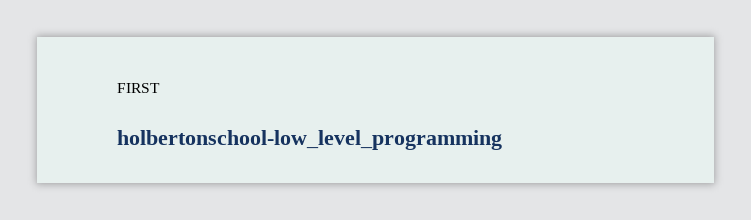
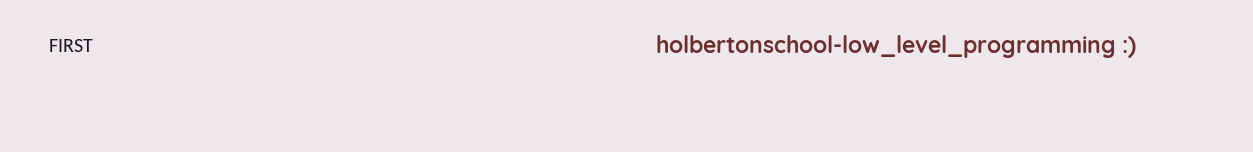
- holbertonschool-low_level_programming
+ holbertonschool-low_level_programming :)

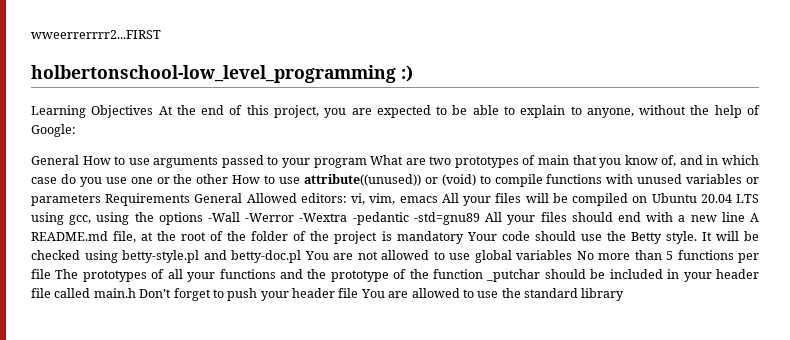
- FIRST
+ wweerrerrrr2...FIRST
+ Learning Objectives At the end of this project, you are expected to be able to explain to anyone, without the help of Google:
+ General How to use arguments passed to your program What are two prototypes of main that you know of, and in which case do you use one or the other How to use attribute((unused)) or (void) to compile functions with unused variables or parameters Requirements General Allowed editors: vi, vim, emacs All your files will be compiled on Ubuntu 20.04 LTS using gcc, using the options -Wall -Werror -Wextra -pedantic -std=gnu89 All your files should end with a new line A README.md file, at the root of the folder of the project is mandatory Your code should use the Betty style. It will be checked using betty-style.pl and betty-doc.pl You are not allowed to use global variables No more than 5 functions per file The prototypes of all your functions and the prototype of the function _putchar should be included in your header file called main.h Don’t forget to push your header file You are allowed to use the standard library

